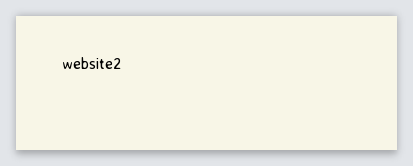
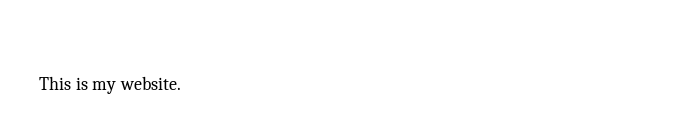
- website2
+ This is my website.

